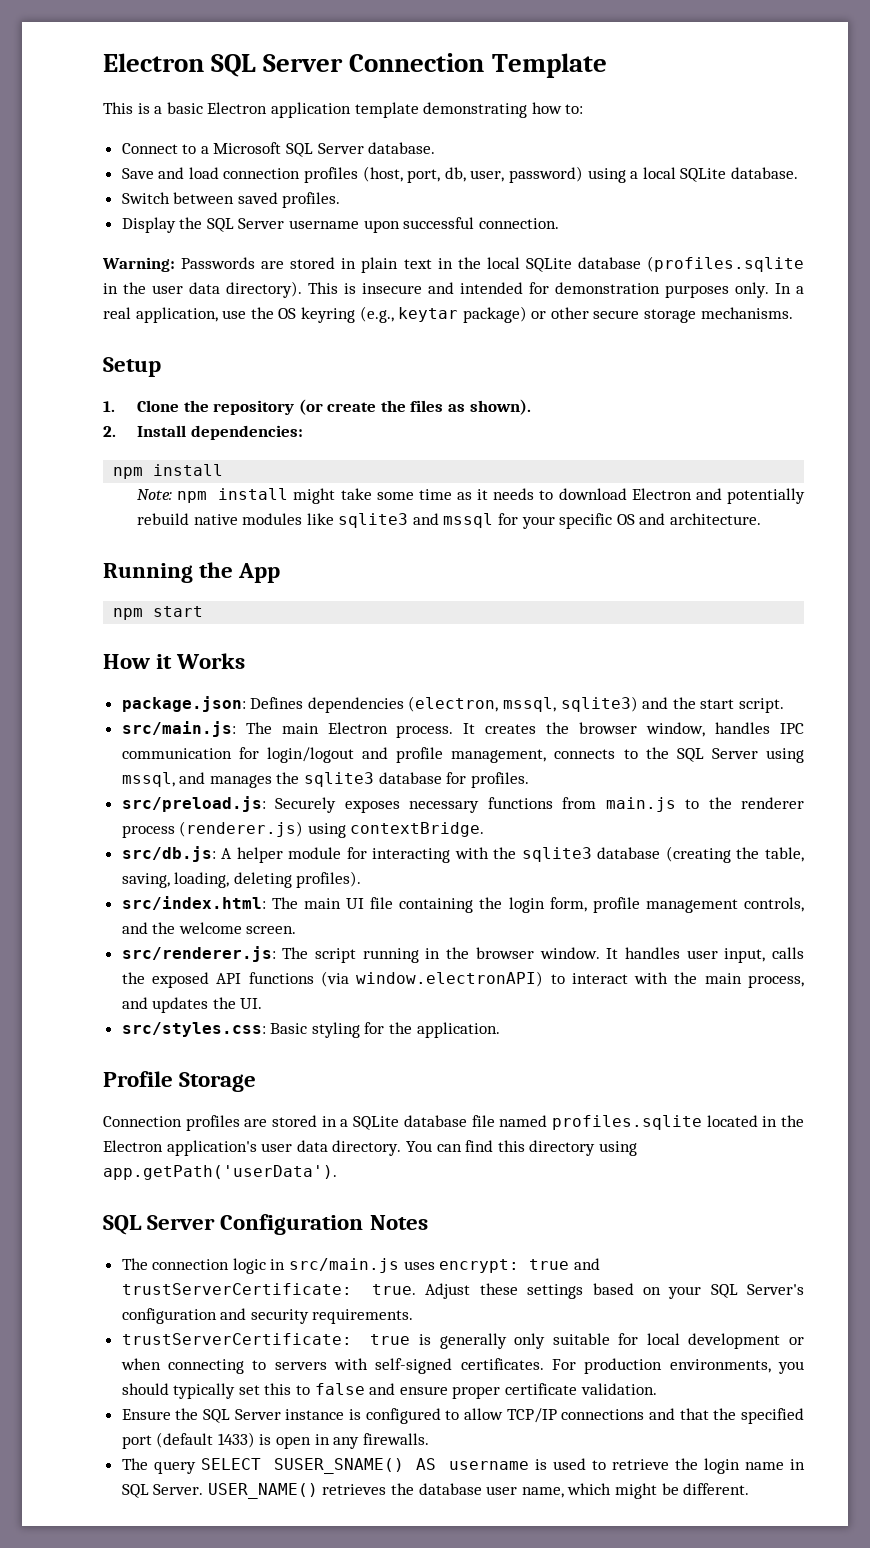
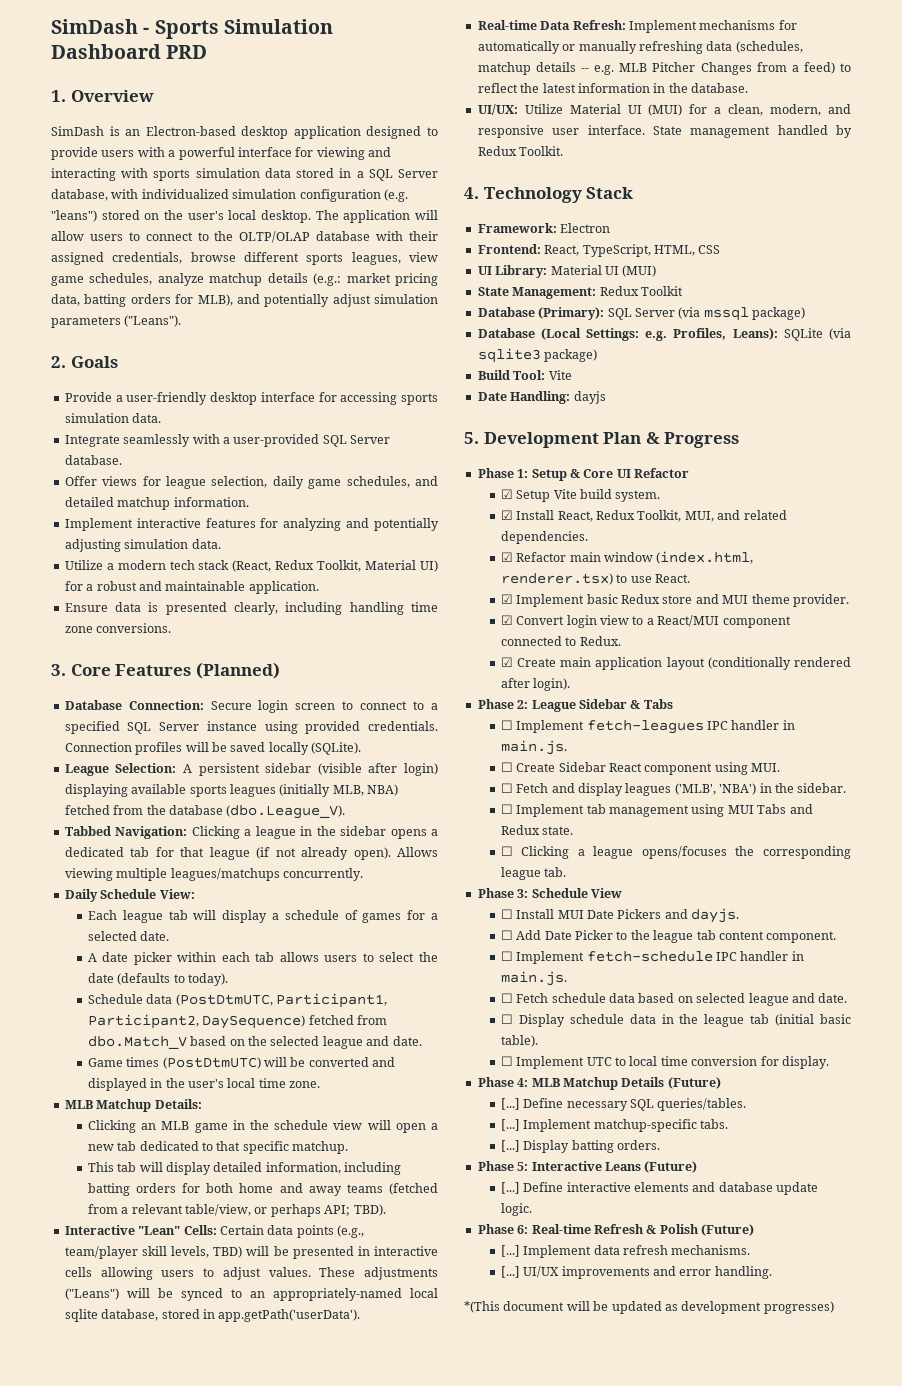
- Electron SQL Server Connection Template
- This is a basic Electron application template demonstrating how to:
- Connect to a Microsoft SQL Server database.
- Save and load connection profiles (host, port, db, user, password) using a local SQLite database.
- Switch between saved profiles.
- Display the SQL Server username upon successful connection.
- Warning: Passwords are stored in plain text in the local SQLite database (profiles.sqlite in the user data directory). This is insecure and intended for demonstration purposes only. In a real application, use the OS keyring (e.g., keytar package) or other secure storage mechanisms.
- Setup
- 1. Clone the repository (or create the files as shown).
- 2. Install dependencies:
- npm install
- Note: npm install might take some time as it needs to download Electron and potentially rebuild native modules like sqlite3 and mssql for your specific OS and architecture.
- Running the App
- npm start
- How it Works
- package.json: Defines dependencies (electron, mssql, sqlite3) and the start script.
- src/main.js: The main Electron process. It creates the browser window, handles IPC communication for login/logout and profile management, connects to the SQL Server using mssql, and manages the sqlite3 database for profiles.
- src/preload.js: Securely exposes necessary functions from main.js to the renderer process (renderer.js) using contextBridge.
- src/db.js: A helper module for interacting with the sqlite3 database (creating the table, saving, loading, deleting profiles).
- src/index.html: The main UI file containing the login form, profile management controls, and the welcome screen.
- src/renderer.js: The script running in the browser window. It handles user input, calls the exposed API functions (via window.electronAPI) to interact with the main process, and updates the UI.
- src/styles.css: Basic styling for the application.
- Profile Storage
- Connection profiles are stored in a SQLite database file named profiles.sqlite located in the Electron application's user data directory. You can find this directory using app.getPath('userData').
- SQL Server Configuration Notes
- The connection logic in src/main.js uses encrypt: true and trustServerCertificate: true. Adjust these settings based on your SQL Server's configuration and security requirements.
- trustServerCertificate: true is generally only suitable for local development or when connecting to servers with self-signed certificates. For production environments, you should typically set this to false and ensure proper certificate validation.
- Ensure the SQL Server instance is configured to allow TCP/IP connections and that the specified port (default 1433) is open in any firewalls.
- The query SELECT SUSER_SNAME() AS username is used to retrieve the login name in SQL Server. USER_NAME() retrieves the database user name, which might be different.
+ SimDash - Sports Simulation Dashboard PRD
+ 1. Overview
+ SimDash is an Electron-based desktop application designed to provide users with a powerful interface for viewing and interacting with sports simulation data stored in a SQL Server database, with individualized simulation configuration (e.g. "leans") stored on the user's local desktop. The application will allow users to connect to the OLTP/OLAP database with their assigned credentials, browse different sports leagues, view game schedules, analyze matchup details (e.g.: market pricing data, batting orders for MLB), and potentially adjust simulation parameters ("Leans").
+ 2. Goals
+ Provide a user-friendly desktop interface for accessing sports simulation data.
+ Integrate seamlessly with a user-provided SQL Server database.
+ Offer views for league selection, daily game schedules, and detailed matchup information.
+ Implement interactive features for analyzing and potentially adjusting simulation data.
+ Utilize a modern tech stack (React, Redux Toolkit, Material UI) for a robust and maintainable application.
+ Ensure data is presented clearly, including handling time zone conversions.
+ 3. Core Features (Planned)
+ Database Connection: Secure login screen to connect to a specified SQL Server instance using provided credentials. Connection profiles will be saved locally (SQLite).
+ League Selection: A persistent sidebar (visible after login) displaying available sports leagues (initially MLB, NBA) fetched from the database (dbo.League_V).
+ Tabbed Navigation: Clicking a league in the sidebar opens a dedicated tab for that league (if not already open). Allows viewing multiple leagues/matchups concurrently.
+ Daily Schedule View:
+ Each league tab will display a schedule of games for a selected date.
+ A date picker within each tab allows users to select the date (defaults to today).
+ Schedule data (PostDtmUTC, Participant1, Participant2, DaySequence) fetched from dbo.Match_V based on the selected league and date.
+ Game times (PostDtmUTC) will be converted and displayed in the user's local time zone.
+ MLB Matchup Details:
+ Clicking an MLB game in the schedule view will open a new tab dedicated to that specific matchup.
+ This tab will display detailed information, including batting orders for both home and away teams (fetched from a relevant table/view, or perhaps API; TBD).
+ Interactive "Lean" Cells: Certain data points (e.g., team/player skill levels, TBD) will be presented in interactive cells allowing users to adjust values. These adjustments ("Leans") will be synced to an appropriately-named local sqlite database, stored in app.getPath('userData').
+ Real-time Data Refresh: Implement mechanisms for automatically or manually refreshing data (schedules, matchup details -- e.g. MLB Pitcher Changes from a feed) to reflect the latest information in the database.
+ UI/UX: Utilize Material UI (MUI) for a clean, modern, and responsive user interface. State management handled by Redux Toolkit.
+ 4. Technology Stack
+ Framework: Electron
+ Frontend: React, TypeScript, HTML, CSS
+ UI Library: Material UI (MUI)
+ State Management: Redux Toolkit
+ Database (Primary): SQL Server (via mssql package)
+ Database (Local Settings: e.g. Profiles, Leans): SQLite (via sqlite3 package)
+ Build Tool: Vite
+ Date Handling: dayjs
+ 5. Development Plan & Progress
+ Phase 1: Setup & Core UI Refactor
+ ☑ Setup Vite build system.
+ ☑ Install React, Redux Toolkit, MUI, and related dependencies.
+ ☑ Refactor main window (index.html, renderer.tsx) to use React.
+ ☑ Implement basic Redux store and MUI theme provider.
+ ☑ Convert login view to a React/MUI component connected to Redux.
+ ☑ Create main application layout (conditionally rendered after login).
+ Phase 2: League Sidebar & Tabs
+ ☐ Implement fetch-leagues IPC handler in main.js.
+ ☐ Create Sidebar React component using MUI.
+ ☐ Fetch and display leagues ('MLB', 'NBA') in the sidebar.
+ ☐ Implement tab management using MUI Tabs and Redux state.
+ ☐ Clicking a league opens/focuses the corresponding league tab.
+ Phase 3: Schedule View
+ ☐ Install MUI Date Pickers and dayjs.
+ ☐ Add Date Picker to the league tab content component.
+ ☐ Implement fetch-schedule IPC handler in main.js.
+ ☐ Fetch schedule data based on selected league and date.
+ ☐ Display schedule data in the league tab (initial basic table).
+ ☐ Implement UTC to local time conversion for display.
+ Phase 4: MLB Matchup Details (Future)
+ [...] Define necessary SQL queries/tables.
+ [...] Implement matchup-specific tabs.
+ [...] Display batting orders.
+ Phase 5: Interactive Leans (Future)
+ [...] Define interactive elements and database update logic.
+ Phase 6: Real-time Refresh & Polish (Future)
+ [...] Implement data refresh mechanisms.
+ [...] UI/UX improvements and error handling.
+ *(This document will be updated as development progresses)

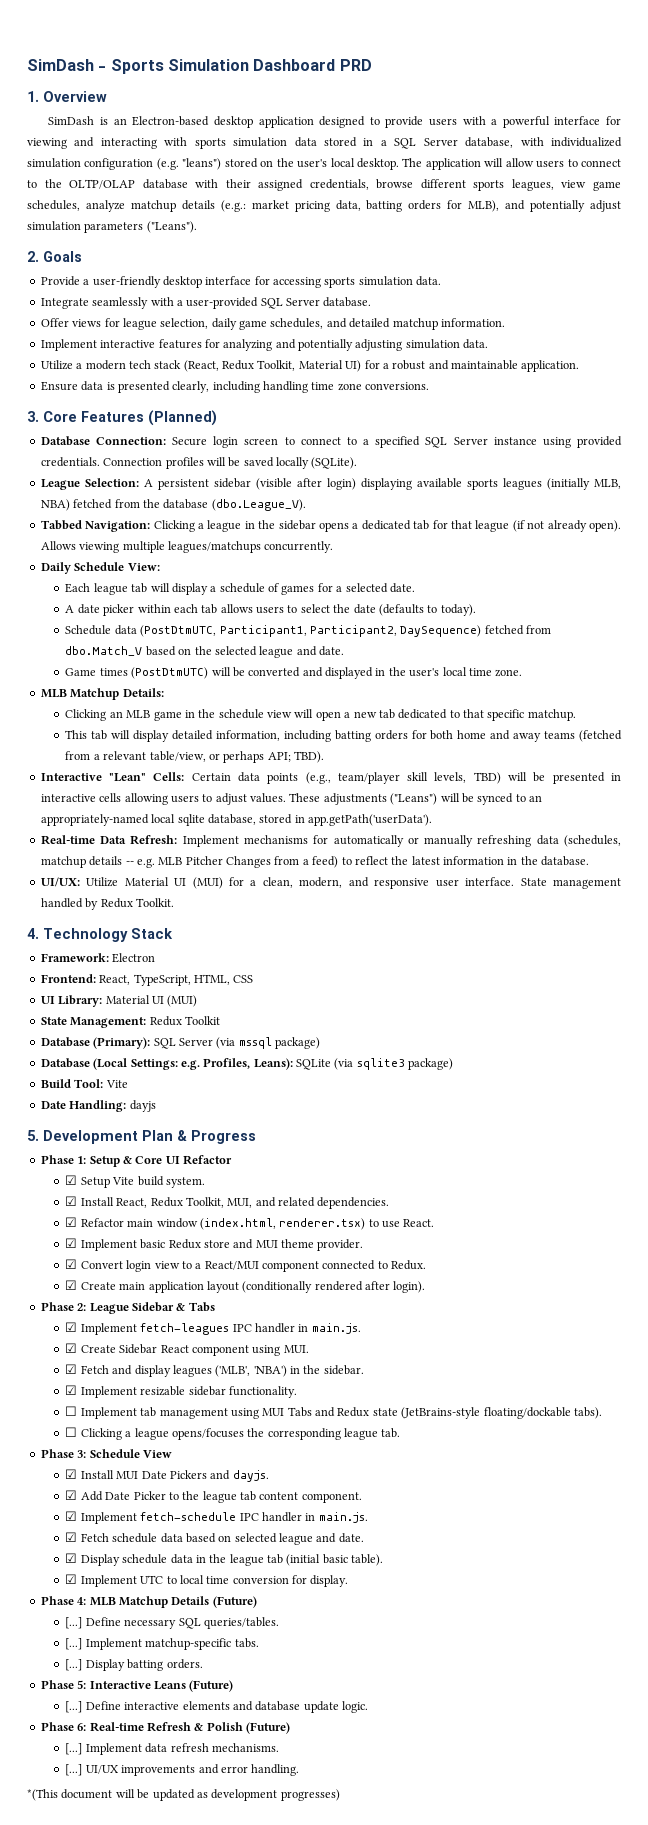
- ☐ Implement fetch-leagues IPC handler in main.js.
+ ☑ Implement fetch-leagues IPC handler in main.js.
- ☐ Create Sidebar React component using MUI.
+ ☑ Create Sidebar React component using MUI.
- ☐ Fetch and display leagues ('MLB', 'NBA') in the sidebar.
+ ☑ Fetch and display leagues ('MLB', 'NBA') in the sidebar.
+ ☑ Implement resizable sidebar functionality.
- ☐ Implement tab management using MUI Tabs and Redux state.
+ ☐ Implement tab management using MUI Tabs and Redux state (JetBrains-style floating/dockable tabs).
- ☐ Install MUI Date Pickers and dayjs.
+ ☑ Install MUI Date Pickers and dayjs.
- ☐ Add Date Picker to the league tab content component.
+ ☑ Add Date Picker to the league tab content component.
- ☐ Implement fetch-schedule IPC handler in main.js.
+ ☑ Implement fetch-schedule IPC handler in main.js.
- ☐ Fetch schedule data based on selected league and date.
+ ☑ Fetch schedule data based on selected league and date.
- ☐ Display schedule data in the league tab (initial basic table).
+ ☑ Display schedule data in the league tab (initial basic table).
- ☐ Implement UTC to local time conversion for display.
+ ☑ Implement UTC to local time conversion for display.

